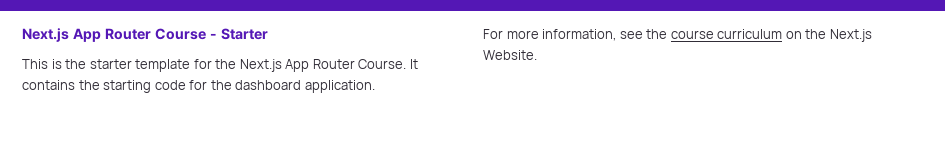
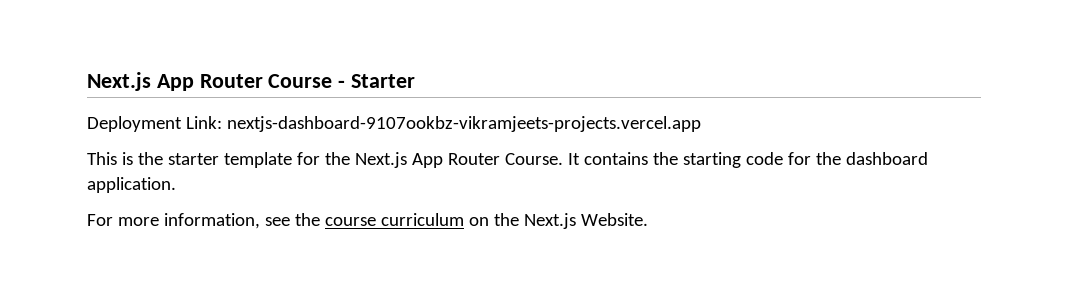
+ Deployment Link: nextjs-dashboard-9107ookbz-vikramjeets-projects.vercel.app

